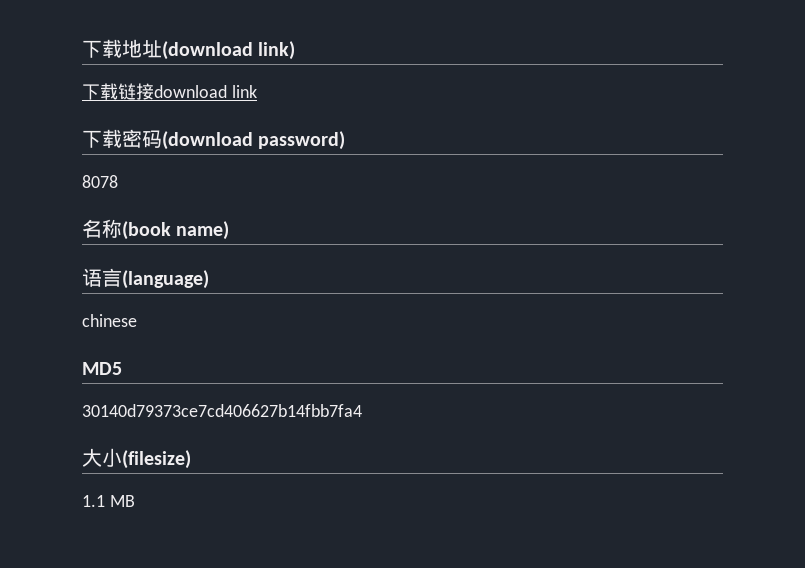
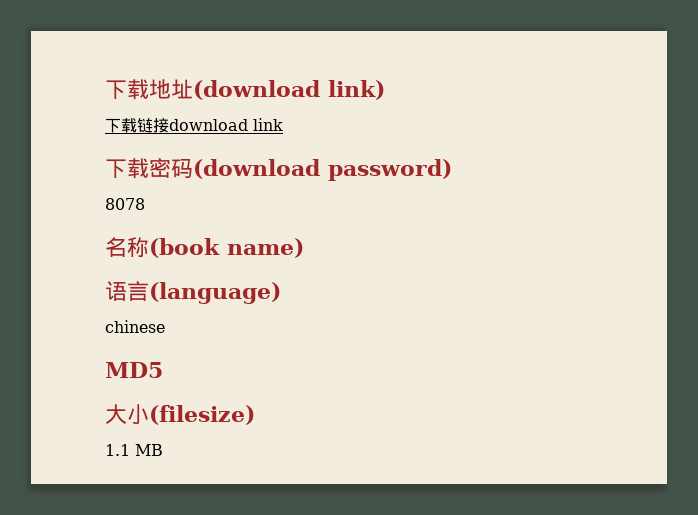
- 30140d79373ce7cd406627b14fbb7fa4

